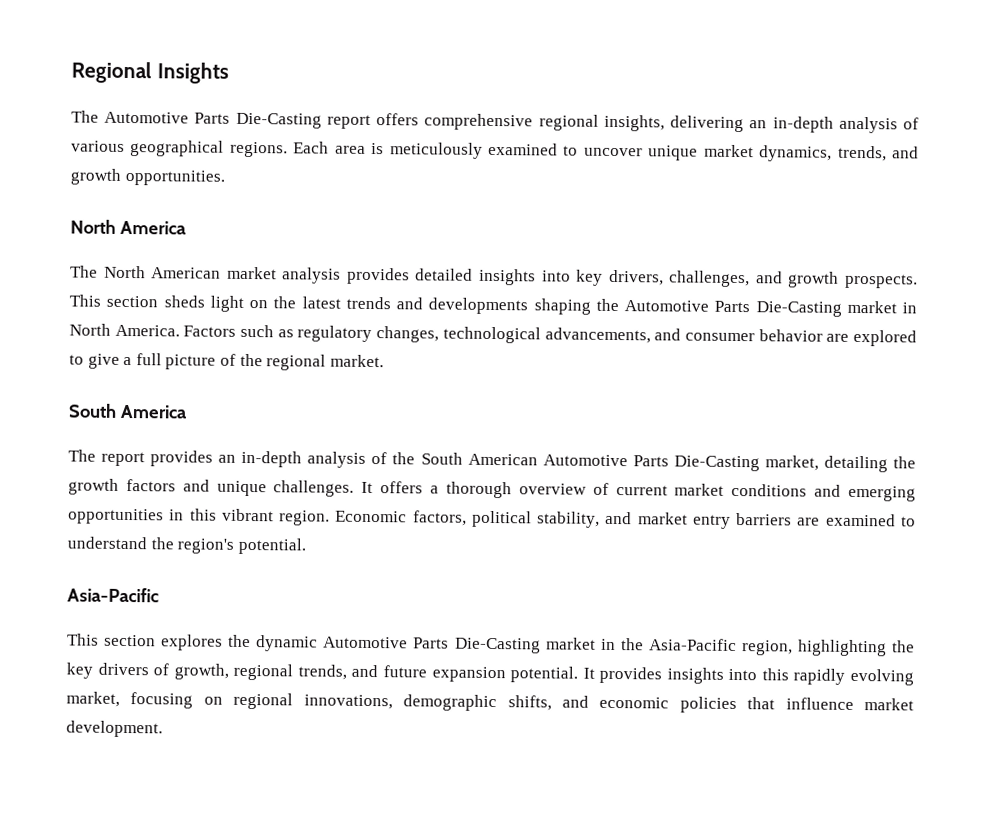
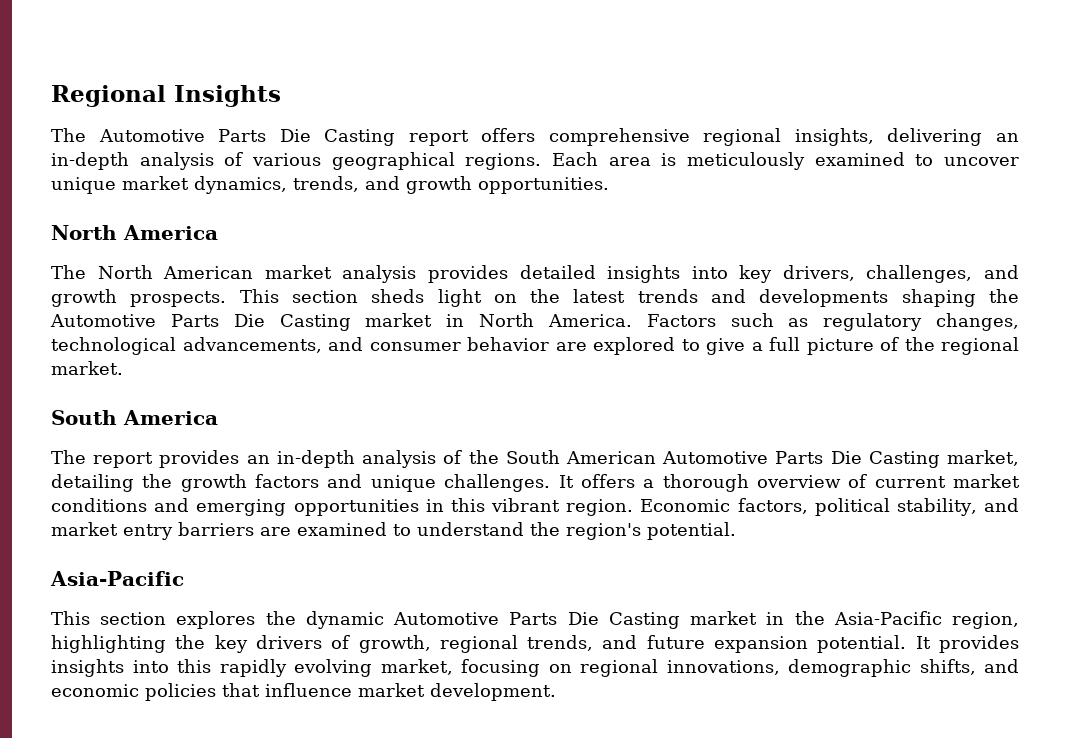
- The Automotive Parts Die-Casting report offers comprehensive regional insights, delivering an in-depth analysis of various geographical regions.
+ The Automotive Parts Die Casting report offers comprehensive regional insights, delivering an in-depth analysis of various geographical regions.
- This section sheds light on the latest trends and developments shaping the Automotive Parts Die-Casting market in North America.
+ This section sheds light on the latest trends and developments shaping the Automotive Parts Die Casting market in North America.
- The report provides an in-depth analysis of the South American Automotive Parts Die-Casting market, detailing the growth factors and unique challenges.
+ The report provides an in-depth analysis of the South American Automotive Parts Die Casting market, detailing the growth factors and unique challenges.
- This section explores the dynamic Automotive Parts Die-Casting market in the Asia-Pacific region, highlighting the key drivers of growth, regional trends, and future expansion potential.
+ This section explores the dynamic Automotive Parts Die Casting market in the Asia-Pacific region, highlighting the key drivers of growth, regional trends, and future expansion potential.

